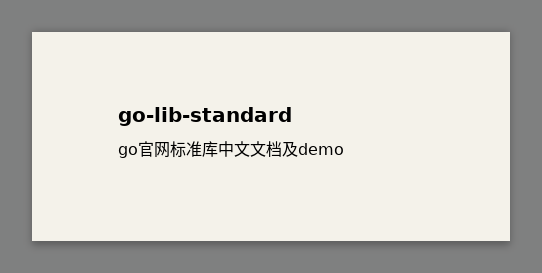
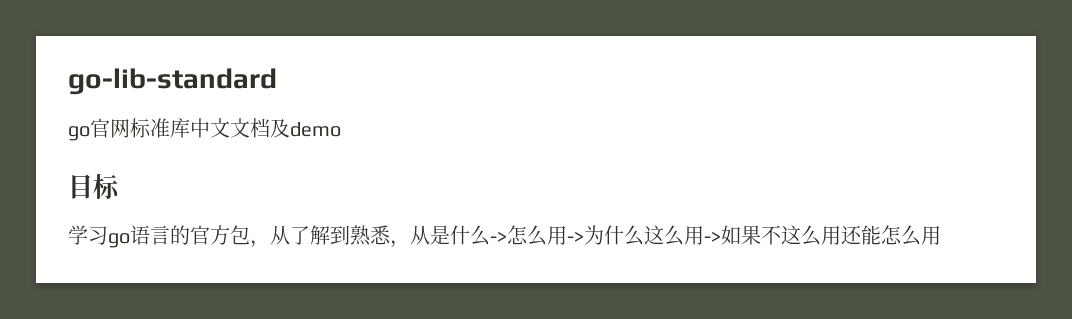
+ 目标
+ 学习go语言的官方包，从了解到熟悉，从是什么->怎么用->为什么这么用->如果不这么用还能怎么用

